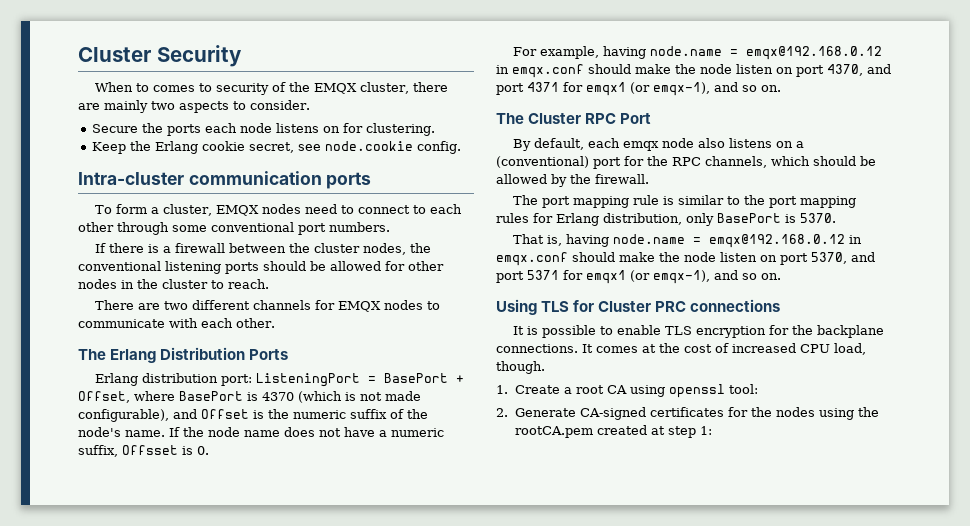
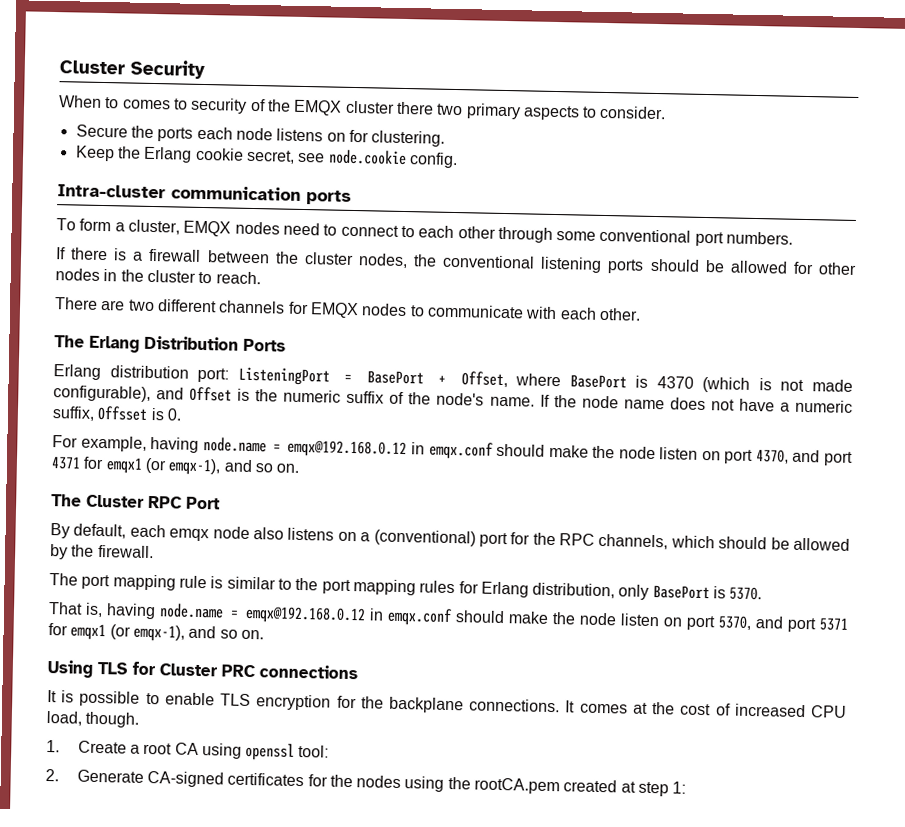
- When to comes to security of the EMQX cluster, there are mainly two aspects to consider.
+ When to comes to security of the EMQX cluster there two primary aspects to consider.

